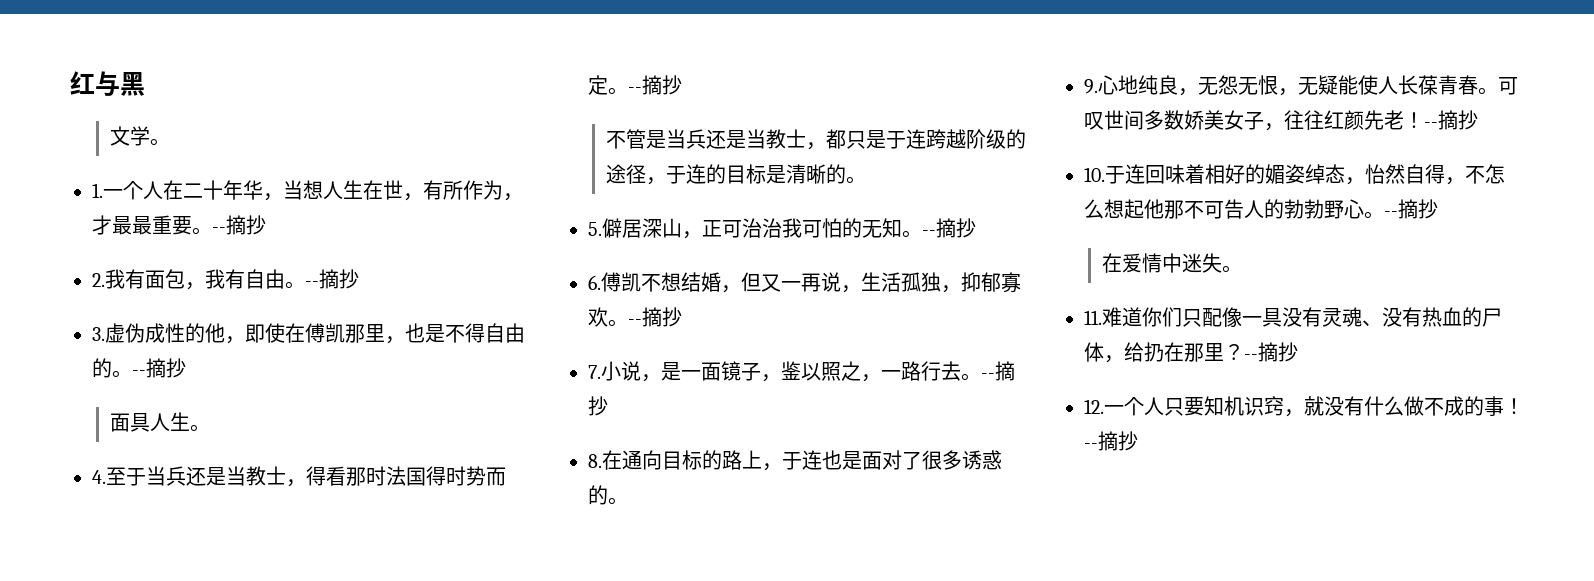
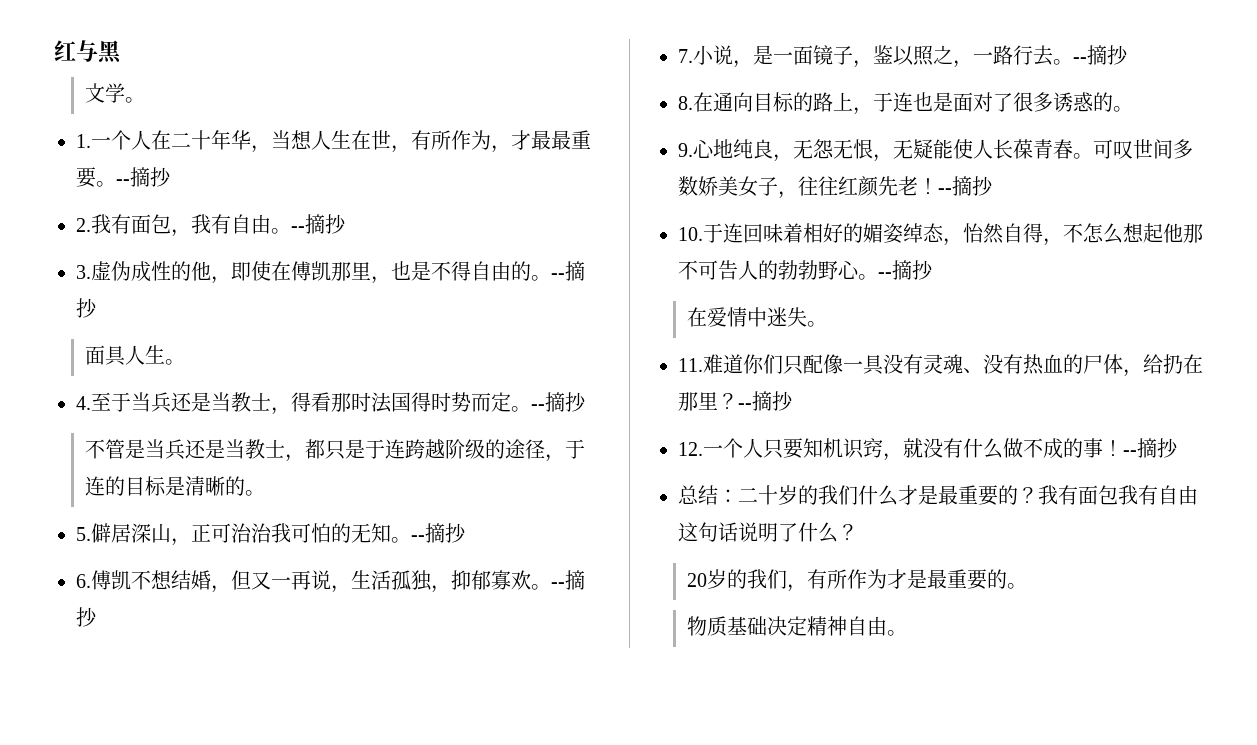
+ 总结：二十岁的我们什么才是最重要的？我有面包我有自由这句话说明了什么？
+ 20岁的我们，有所作为才是最重要的。
+ 物质基础决定精神自由。

